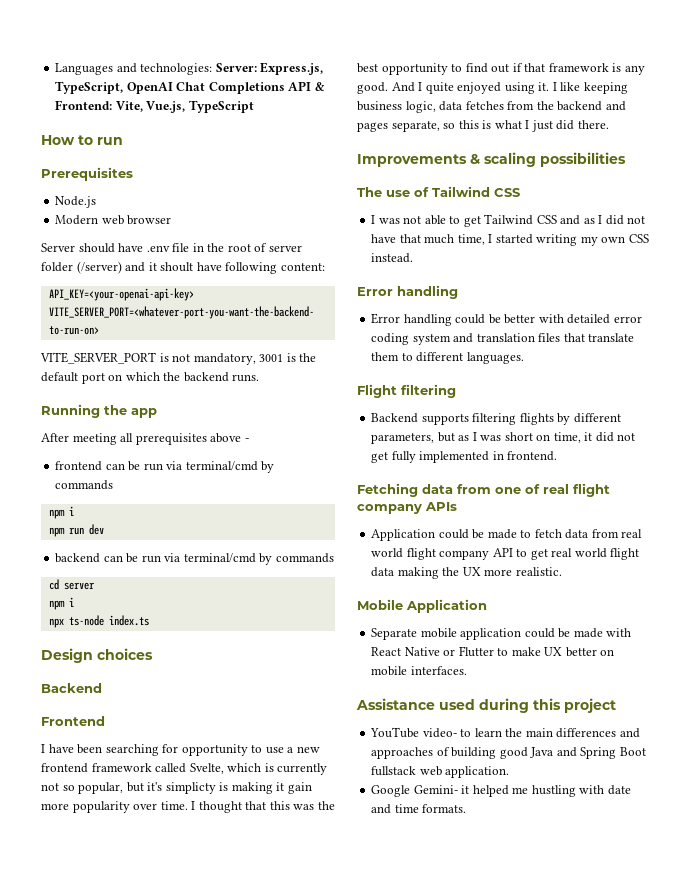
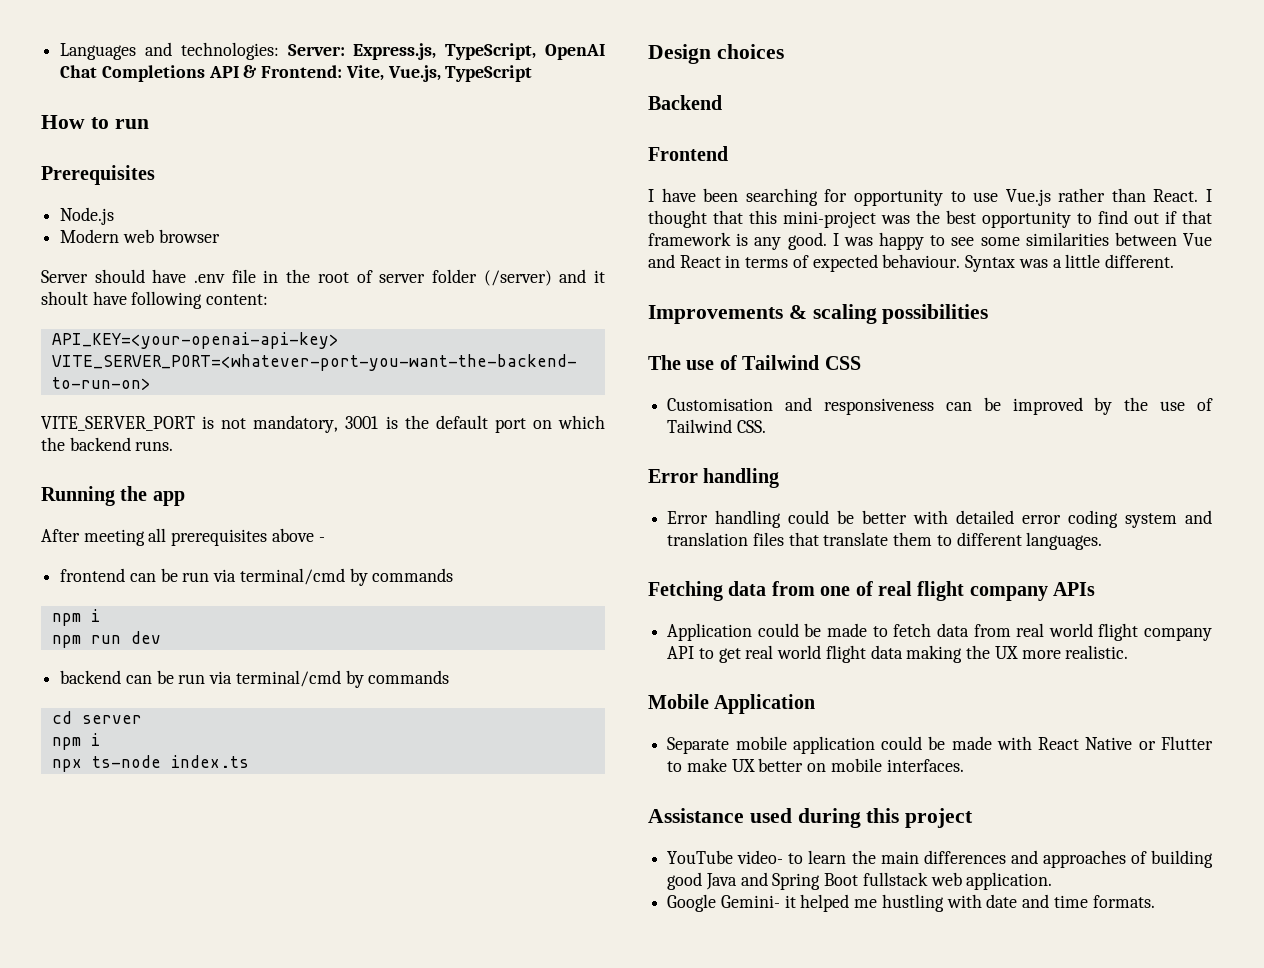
- I have been searching for opportunity to use a new frontend framework called Svelte, which is currently not so popular, but it's simplicty is making it gain more popularity over time.
+ I have been searching for opportunity to use Vue.js rather than React.
- I thought that this was the best opportunity to find out if that framework is any good.
+ I thought that this mini-project was the best opportunity to find out if that framework is any good.
- And I quite enjoyed using it. I like keeping business logic, data fetches from the backend and pages separate, so this is what I just did there.
+ I was happy to see some similarities between Vue and React in terms of expected behaviour. Syntax was a little different.
- I was not able to get Tailwind CSS and as I did not have that much time, I started writing my own CSS instead.
+ Customisation and responsiveness can be improved by the use of Tailwind CSS.
- Flight filtering
- Backend supports filtering flights by different parameters, but as I was short on time, it did not get fully implemented in frontend.

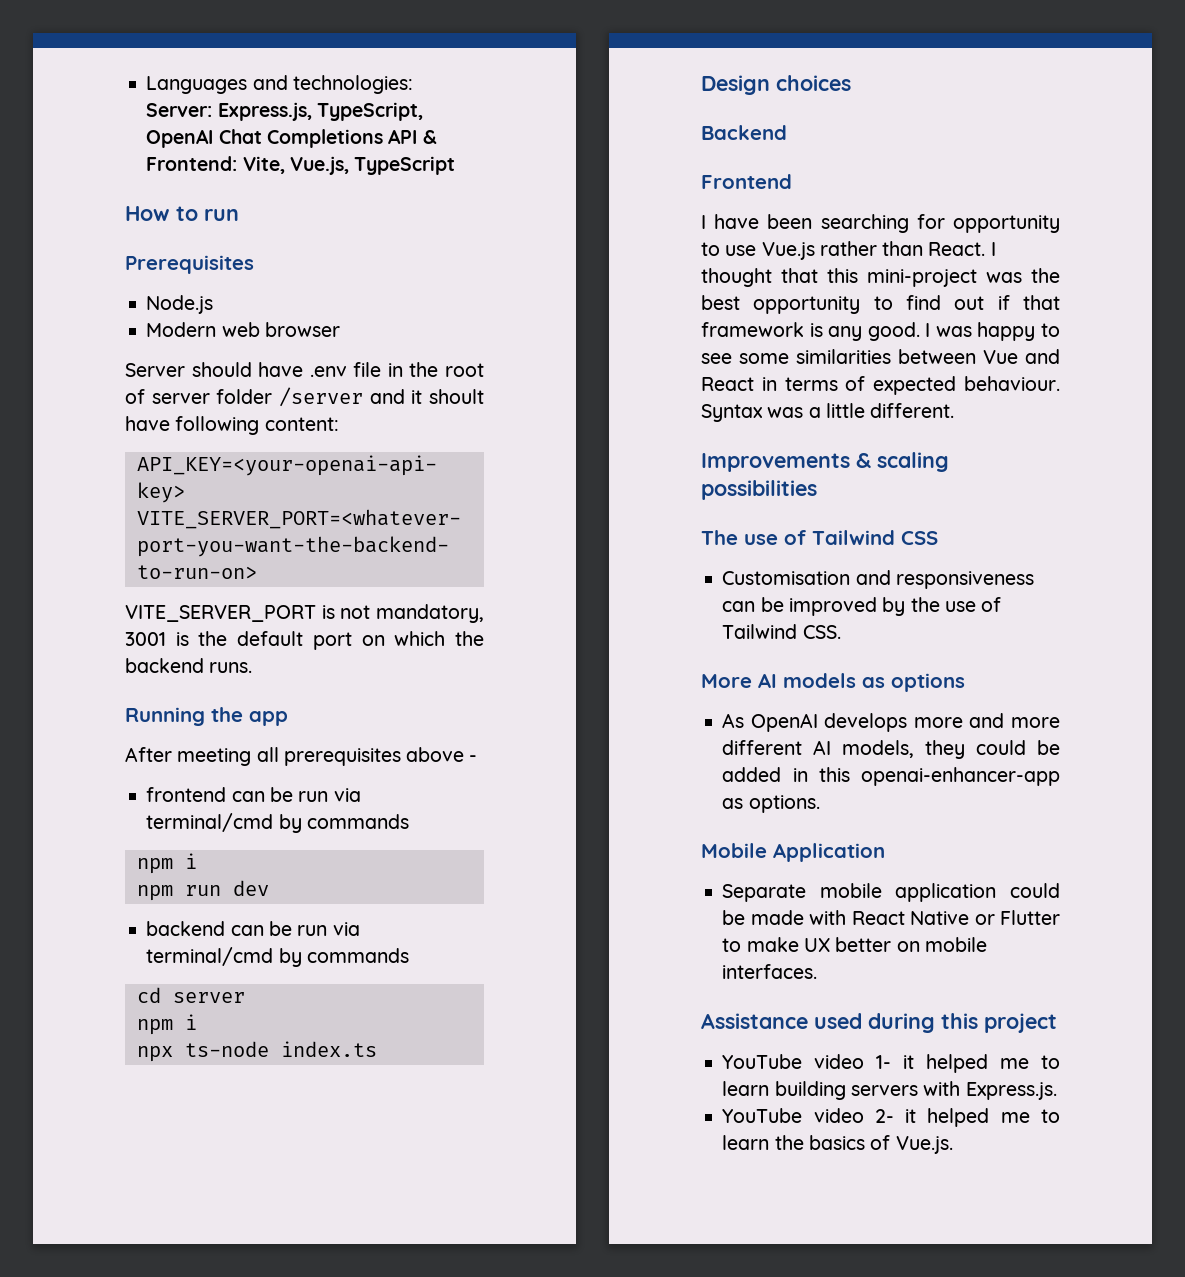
- Server should have .env file in the root of server folder (/server) and it shoult have following content:
+ Server should have .env file in the root of server folder /server and it shoult have following content:
  Customisation and responsiveness can be improved by the use of Tailwind CSS.
- Error handling
- Error handling could be better with detailed error coding system and translation files that translate them to different languages.
- Fetching data from one of real flight company APIs
- Application could be made to fetch data from real world flight company API to get real world flight data making the UX more realistic.
+ More AI models as options
+ As OpenAI develops more and more different AI models, they could be added in this openai-enhancer-app as options.
- YouTube video- to learn the main differences and approaches of building good Java and Spring Boot fullstack web application.
- Google Gemini- it helped me hustling with date and time formats.
+ YouTube video 1- it helped me to learn building servers with Express.js.
+ YouTube video 2- it helped me to learn the basics of Vue.js.

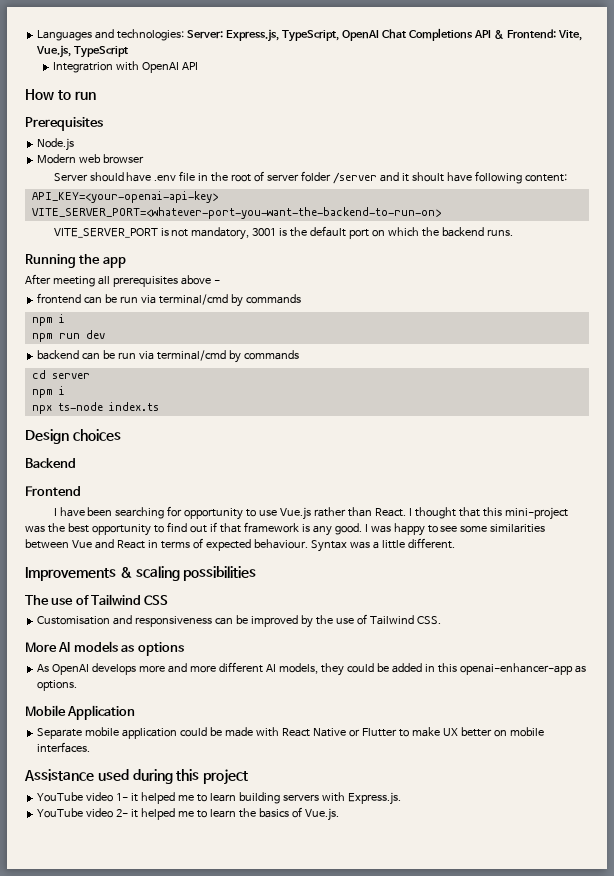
+ Integratrion with OpenAI API

